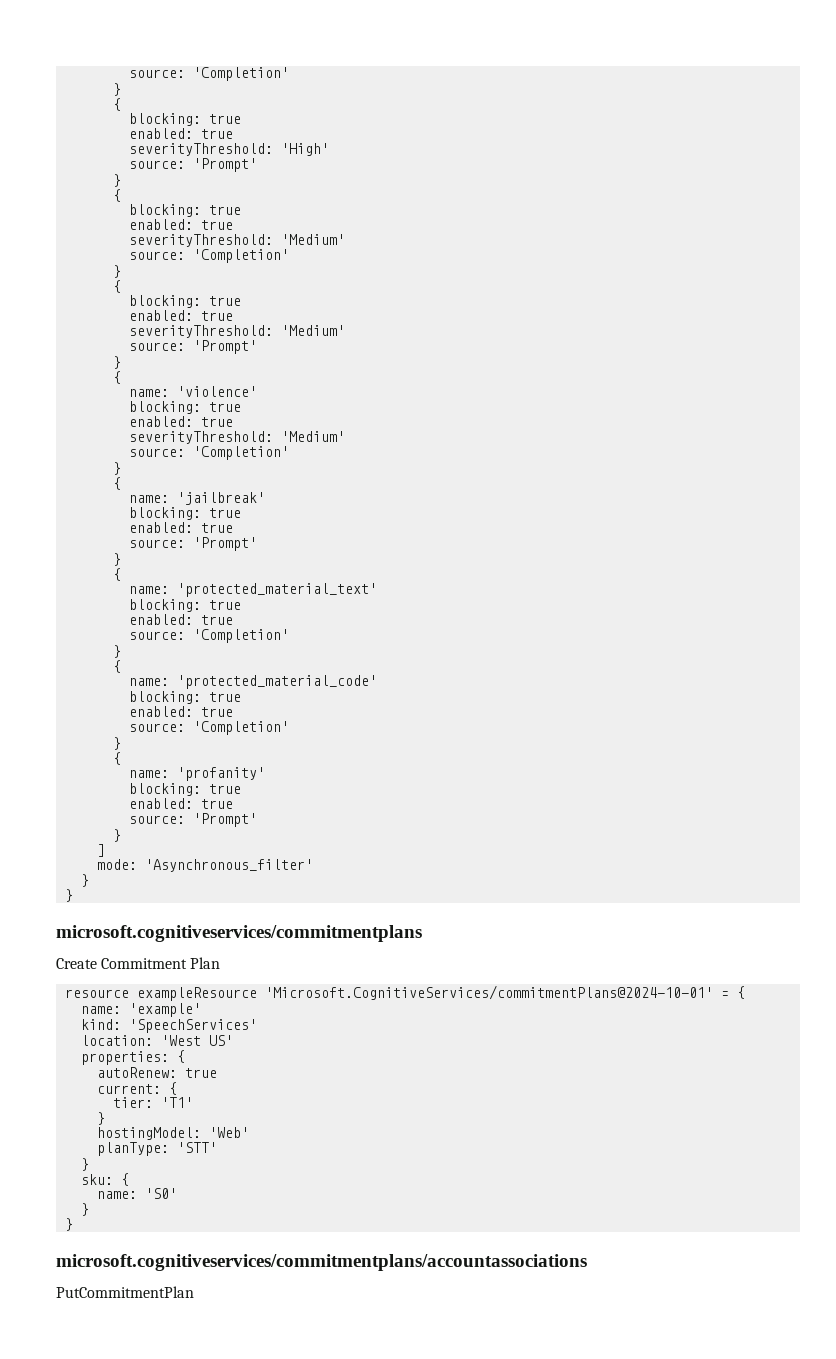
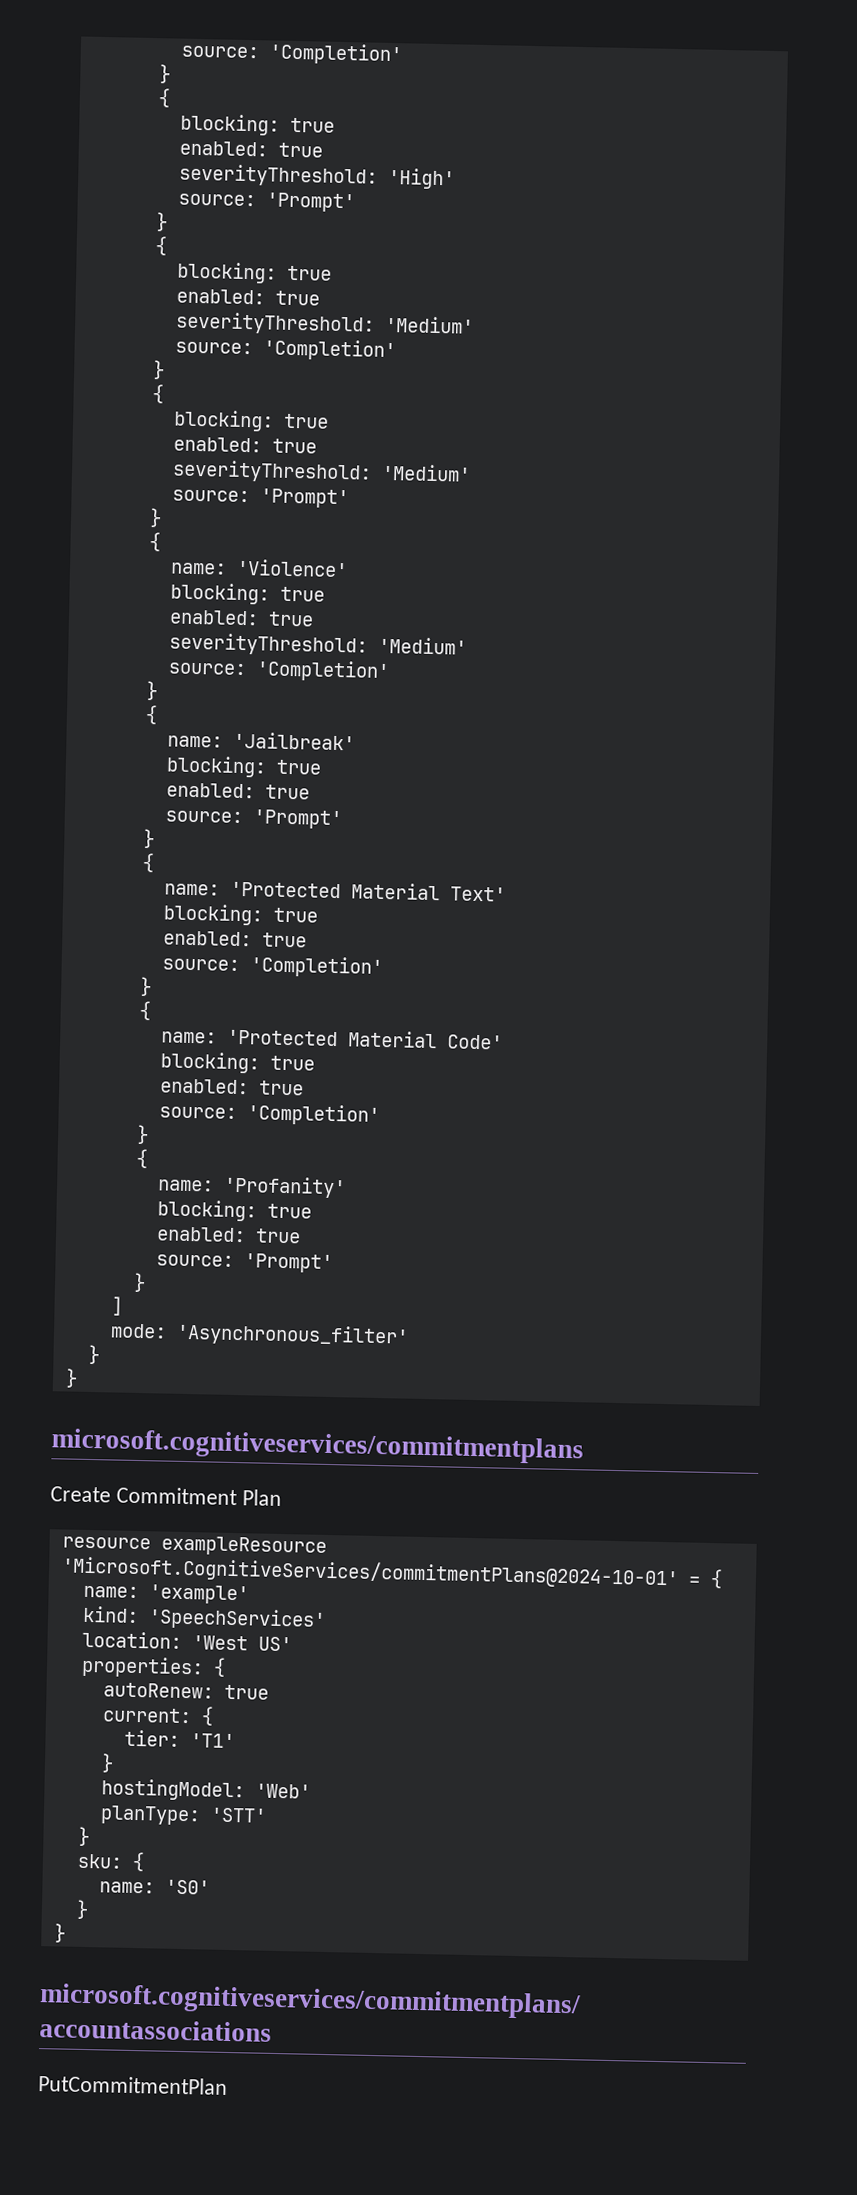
- name: 'violence'
+ name: 'Violence'
- name: 'jailbreak'
+ name: 'Jailbreak'
- name: 'protected_material_text'
+ name: 'Protected Material Text'
  blocking: true
  enabled: true
  source: 'Completion'
  }
  {
- name: 'protected_material_code'
+ name: 'Protected Material Code'
  blocking: true
  enabled: true
  source: 'Completion'
  }
  {
- name: 'profanity'
+ name: 'Profanity'

